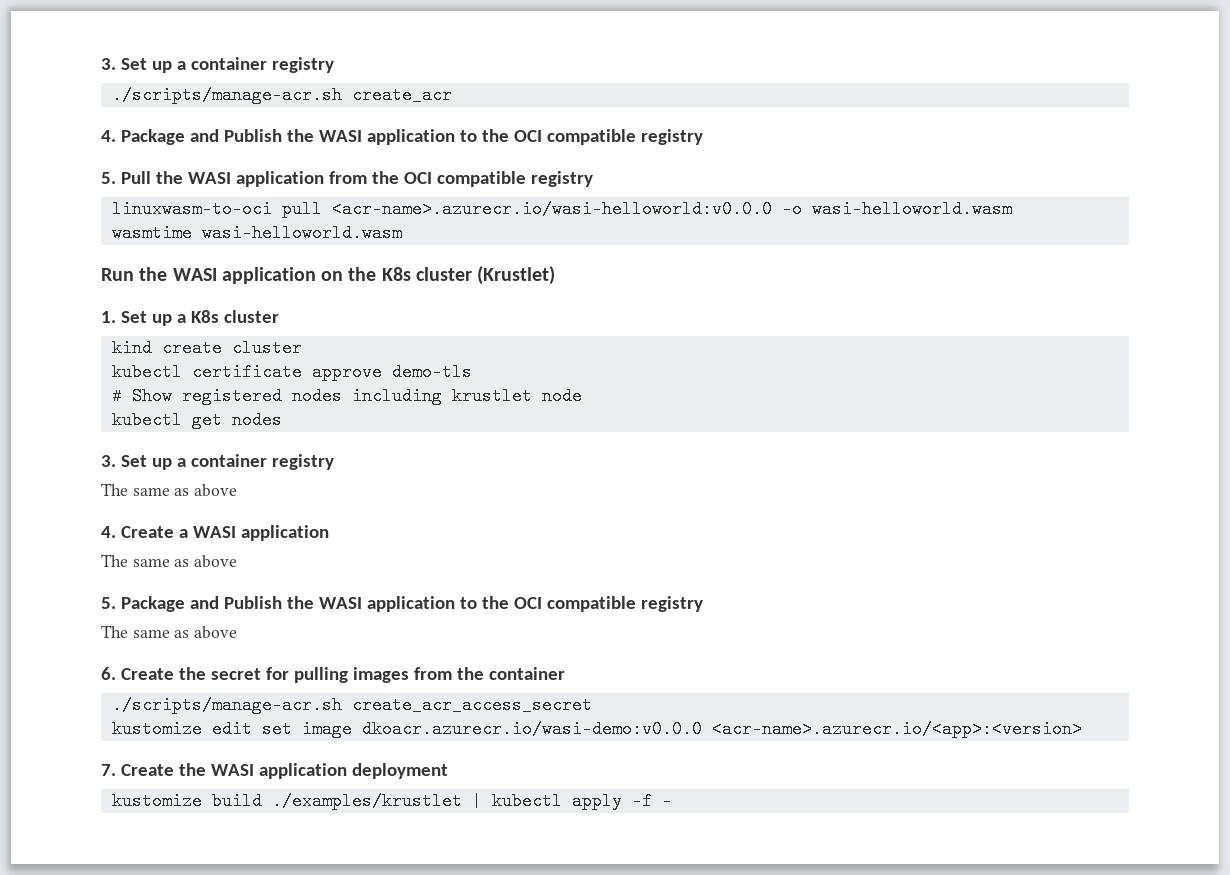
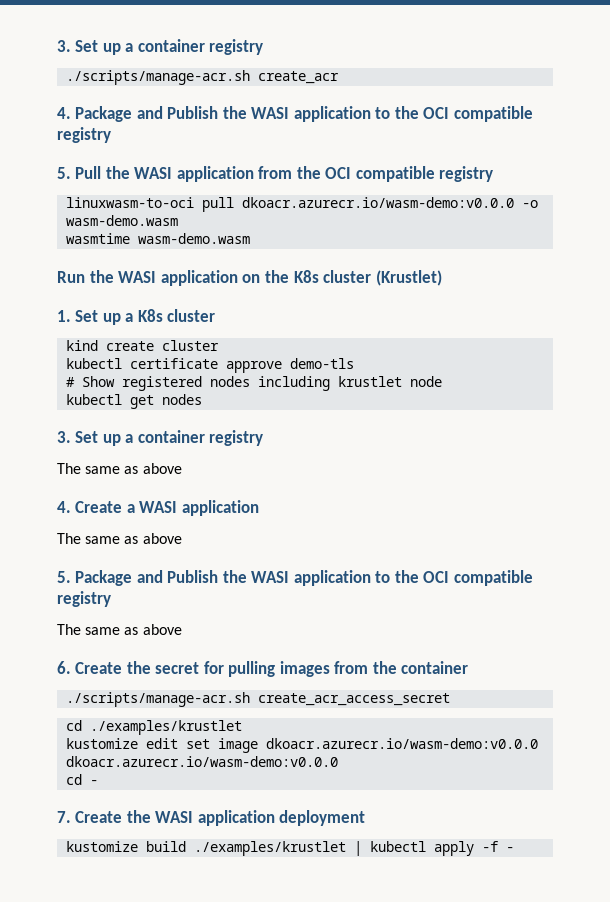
- linuxwasm-to-oci pull <acr-name>.azurecr.io/wasi-helloworld:v0.0.0 -o wasi-helloworld.wasm
+ linuxwasm-to-oci pull dkoacr.azurecr.io/wasm-demo:v0.0.0 -o wasm-demo.wasm
- wasmtime wasi-helloworld.wasm
+ wasmtime wasm-demo.wasm
+ cd ./examples/krustlet
- kustomize edit set image dkoacr.azurecr.io/wasi-demo:v0.0.0 <acr-name>.azurecr.io/<app>:<version>
+ kustomize edit set image dkoacr.azurecr.io/wasm-demo:v0.0.0 dkoacr.azurecr.io/wasm-demo:v0.0.0
+ cd -

